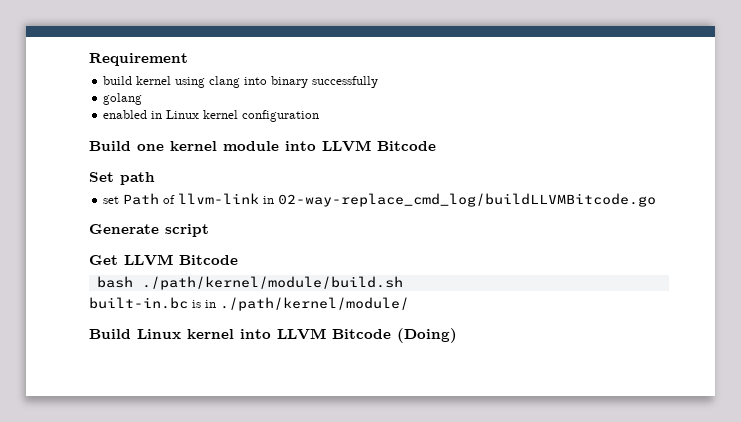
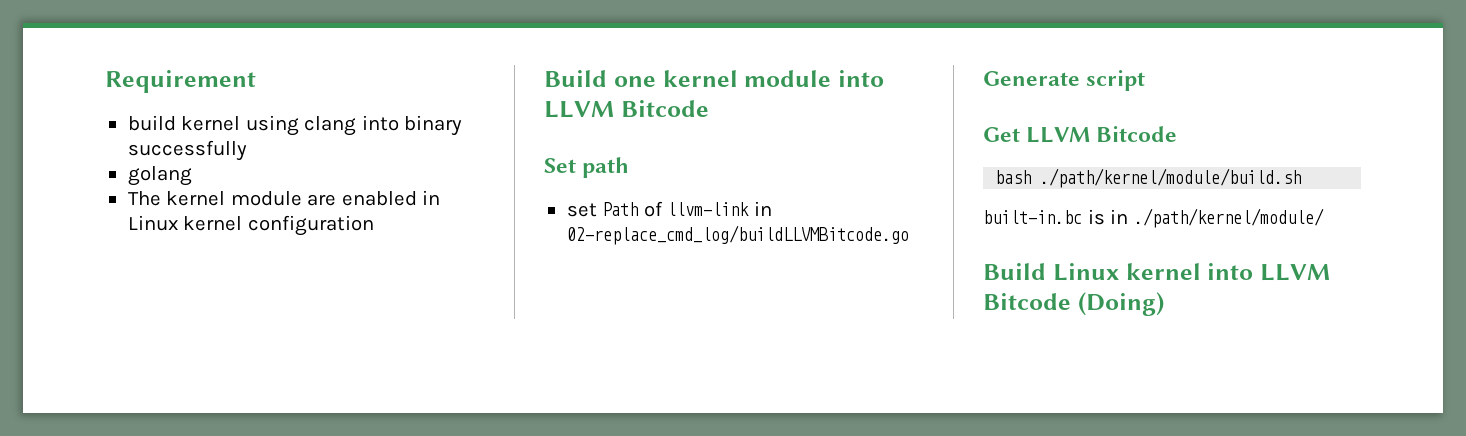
- enabled in Linux kernel configuration
+ The kernel module are enabled in Linux kernel configuration
- set Path of llvm-link in 02-way-replace_cmd_log/buildLLVMBitcode.go
+ set Path of llvm-link in 02-replace_cmd_log/buildLLVMBitcode.go

